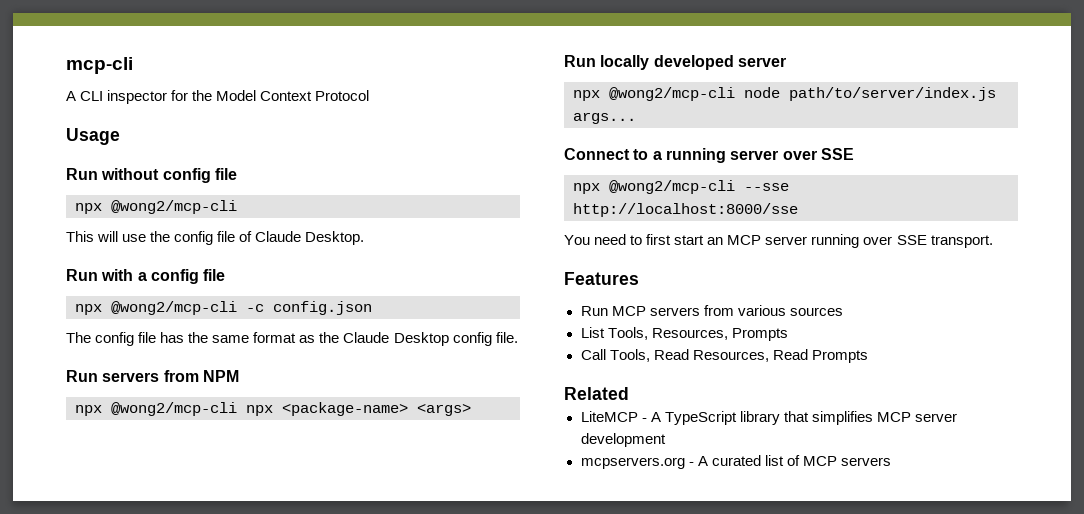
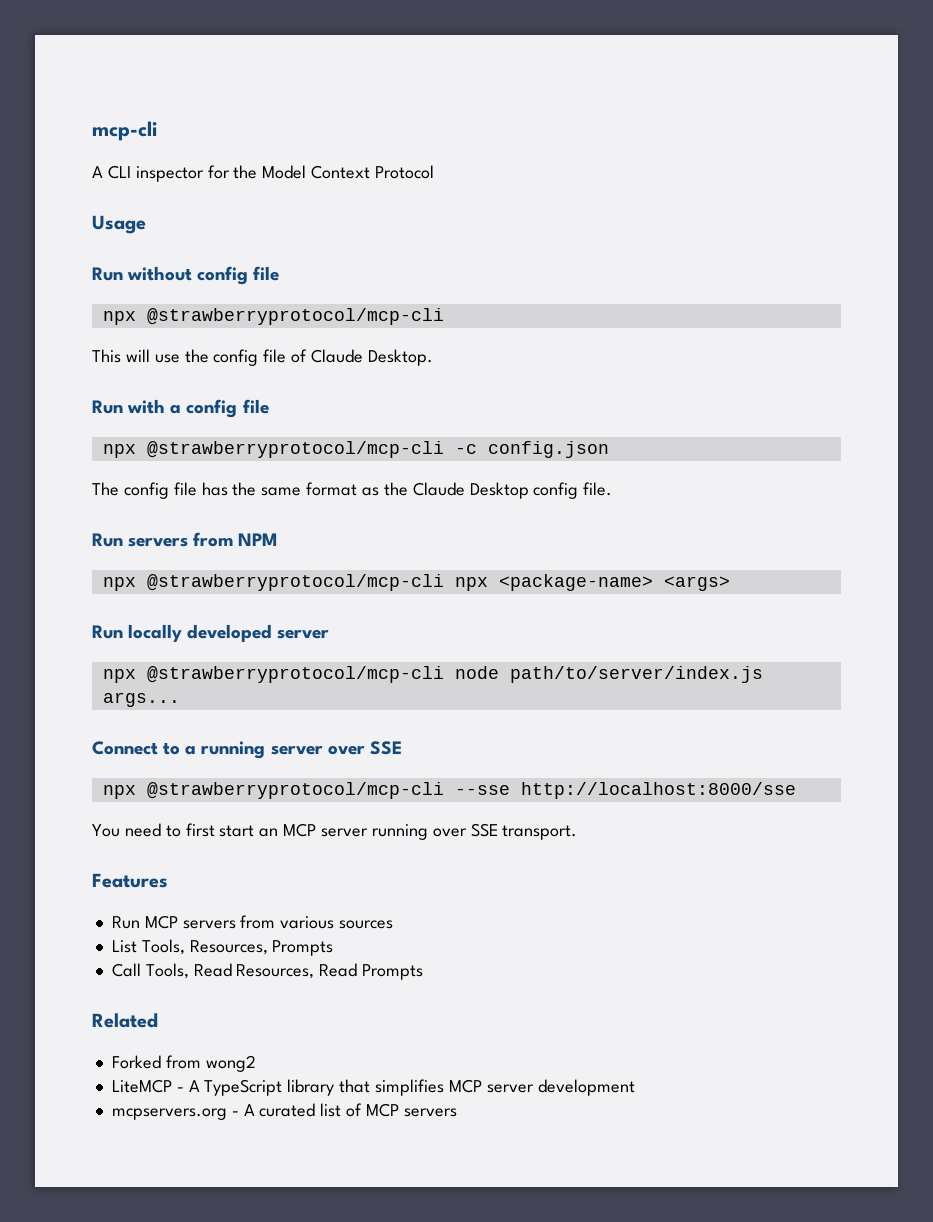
  Run without config file
- npx @wong2/mcp-cli
+ npx @strawberryprotocol/mcp-cli
- npx @wong2/mcp-cli -c config.json
+ npx @strawberryprotocol/mcp-cli -c config.json
- npx @wong2/mcp-cli npx <package-name> <args>
+ npx @strawberryprotocol/mcp-cli npx <package-name> <args>
- npx @wong2/mcp-cli node path/to/server/index.js args...
+ npx @strawberryprotocol/mcp-cli node path/to/server/index.js args...
- npx @wong2/mcp-cli --sse http://localhost:8000/sse
+ npx @strawberryprotocol/mcp-cli --sse http://localhost:8000/sse
+ Forked from wong2

